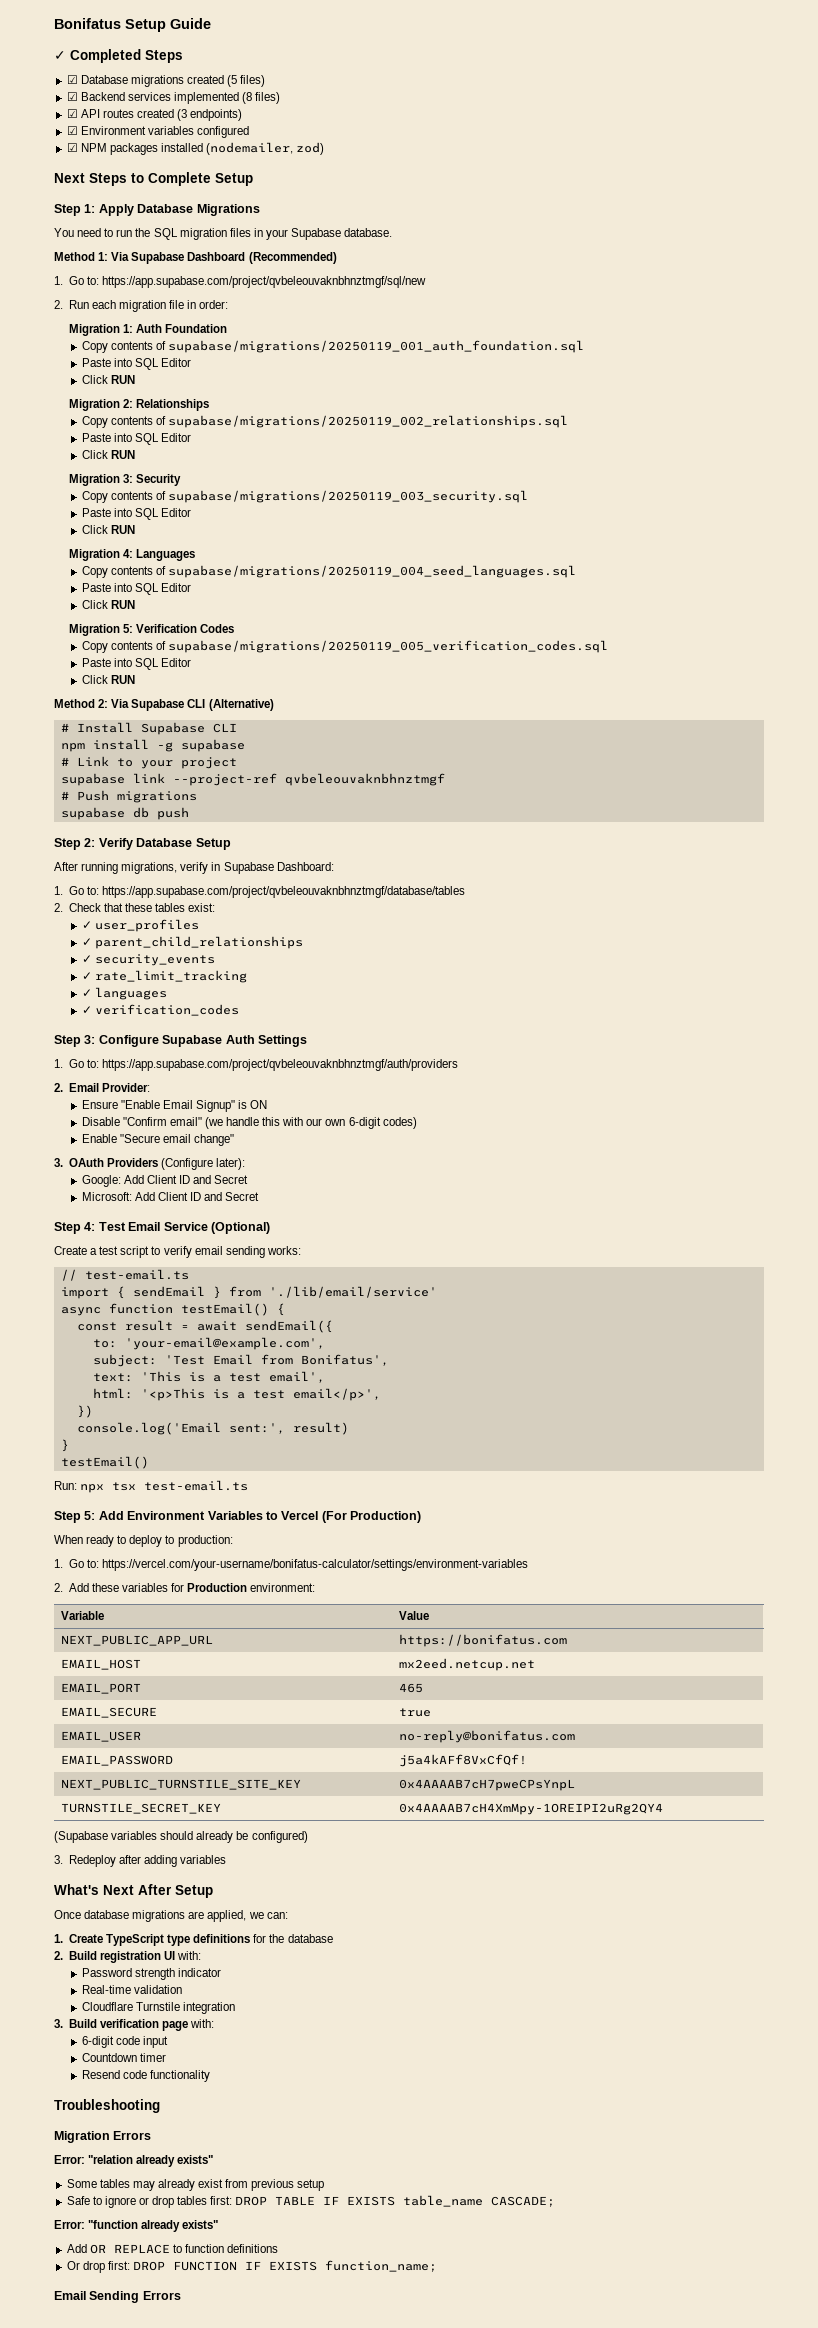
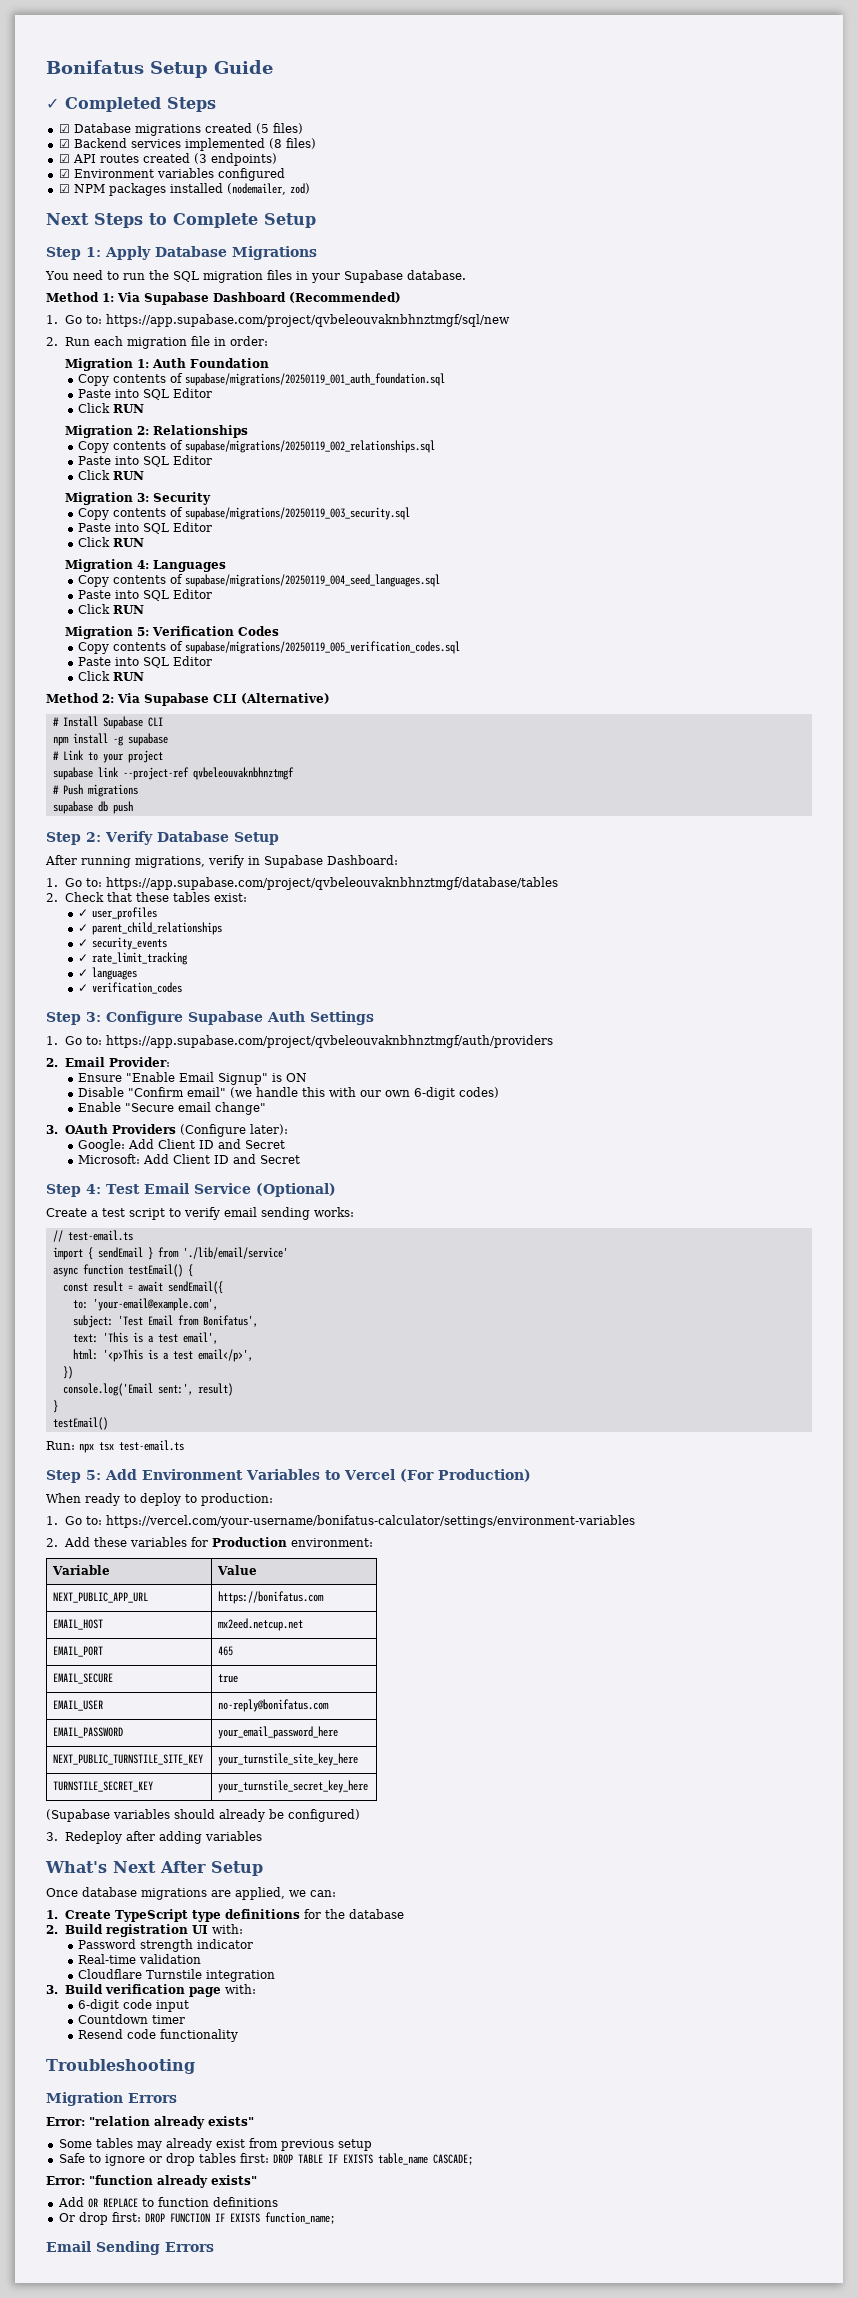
- EMAIL_PASSWORD | j5a4kAFf8VxCfQf!
+ EMAIL_PASSWORD | your_email_password_here
- NEXT_PUBLIC_TURNSTILE_SITE_KEY | 0x4AAAAB7cH7pweCPsYnpL
+ NEXT_PUBLIC_TURNSTILE_SITE_KEY | your_turnstile_site_key_here
- TURNSTILE_SECRET_KEY | 0x4AAAAB7cH4XmMpy-1OREIPI2uRg2QY4
+ TURNSTILE_SECRET_KEY | your_turnstile_secret_key_here

